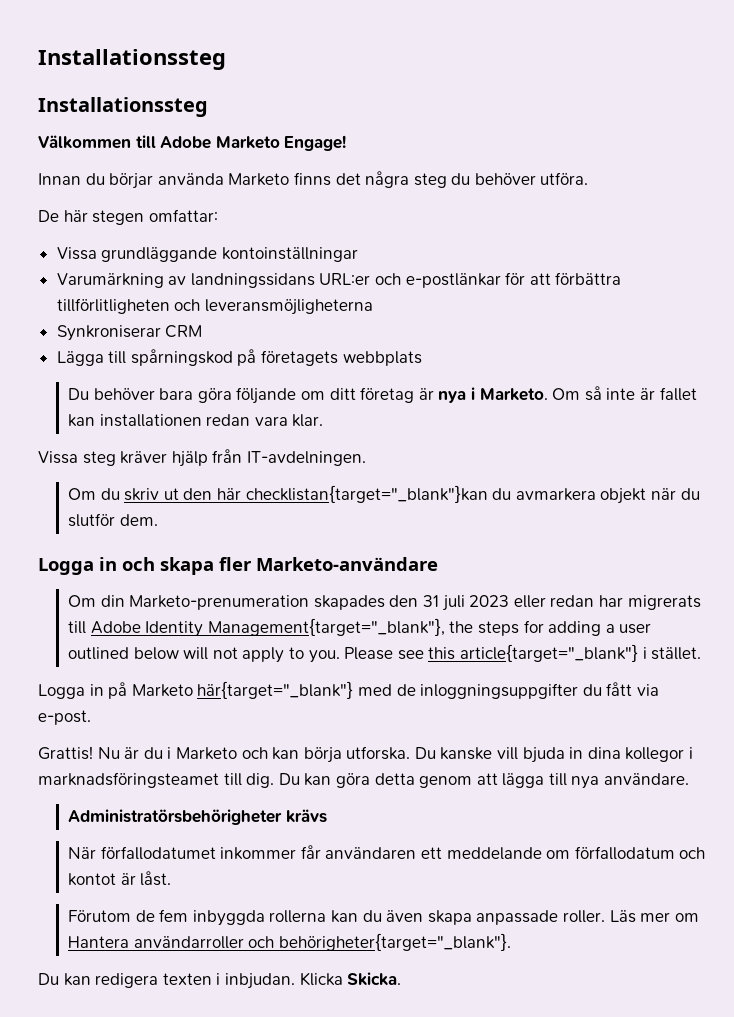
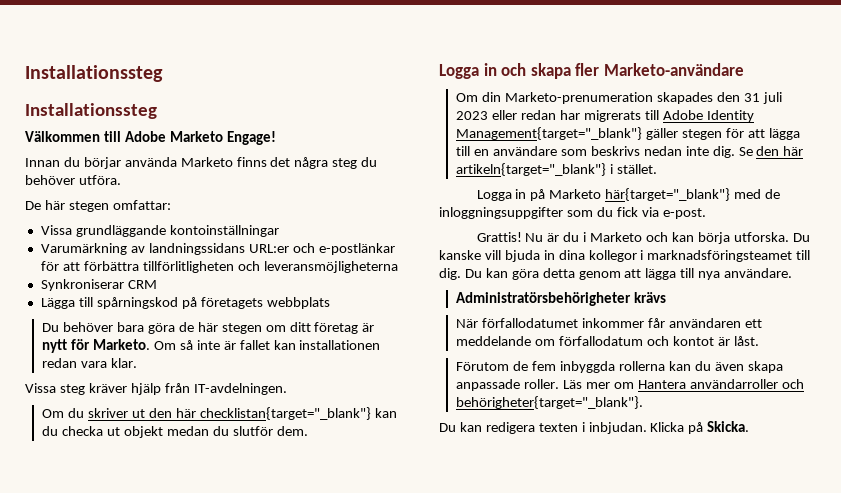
- Du behöver bara göra följande om ditt företag är nya i Marketo.
+ Du behöver bara göra de här stegen om ditt företag är nytt för Marketo.
- Om du skriv ut den här checklistan{target="_blank"}kan du avmarkera objekt när du slutför dem.
+ Om du skriver ut den här checklistan{target="_blank"} kan du checka ut objekt medan du slutför dem.
- Om din Marketo-prenumeration skapades den 31 juli 2023 eller redan har migrerats till Adobe Identity Management{target="_blank"}, the steps for adding a user outlined below will not apply to you. Please see this article{target="_blank"} i stället.
+ Om din Marketo-prenumeration skapades den 31 juli 2023 eller redan har migrerats till Adobe Identity Management{target="_blank"} gäller stegen för att lägga till en användare som beskrivs nedan inte dig. Se den här artikeln{target="_blank"} i stället.
- Logga in på Marketo här{target="_blank"} med de inloggningsuppgifter du fått via e-post.
+ Logga in på Marketo här{target="_blank"} med de inloggningsuppgifter som du fick via e-post.
- Klicka Skicka.
+ Klicka på Skicka.

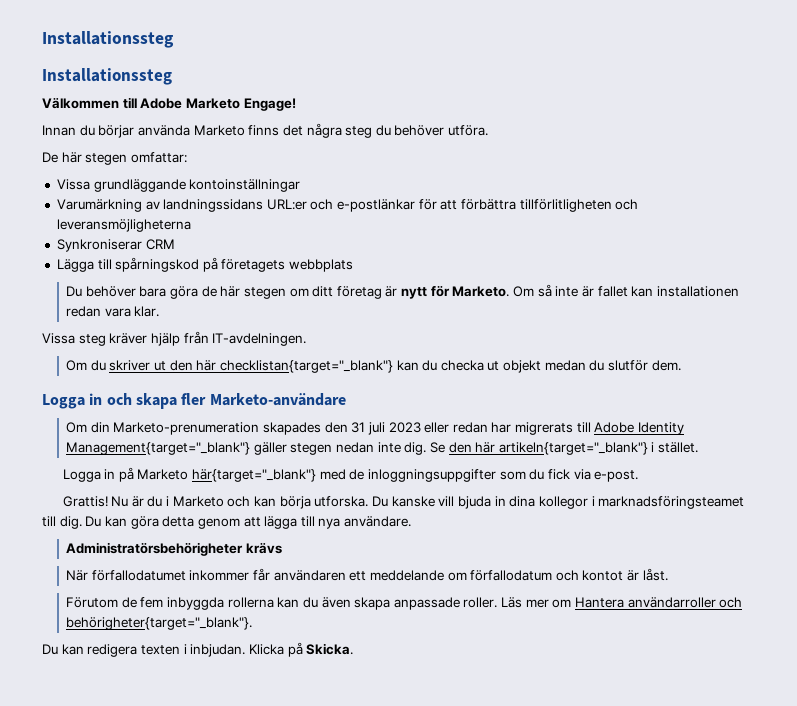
- Om din Marketo-prenumeration skapades den 31 juli 2023 eller redan har migrerats till Adobe Identity Management{target="_blank"} gäller stegen för att lägga till en användare som beskrivs nedan inte dig.
+ Om din Marketo-prenumeration skapades den 31 juli 2023 eller redan har migrerats till Adobe Identity Management{target="_blank"} gäller stegen nedan inte dig.

